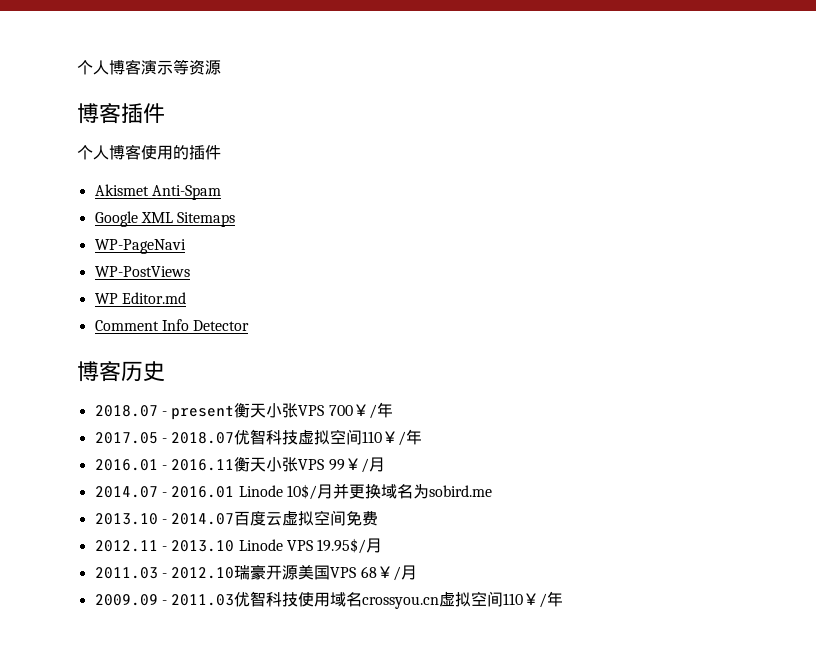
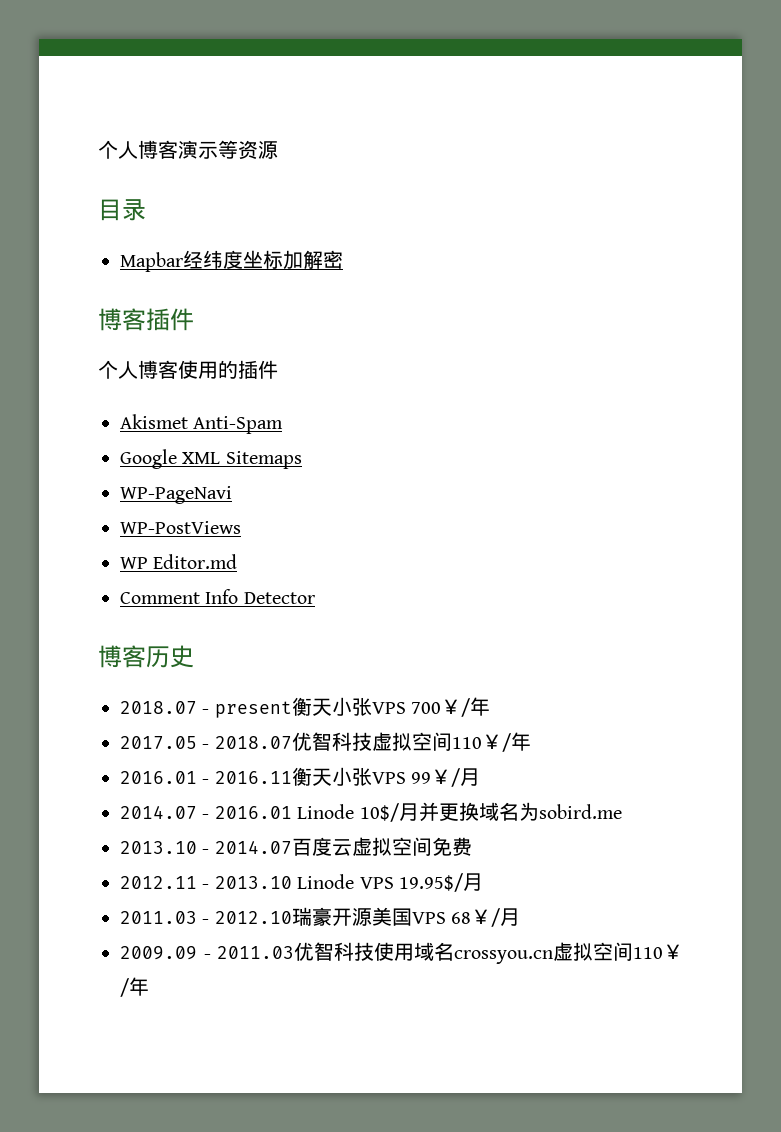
+ 目录
+ Mapbar经纬度坐标加解密

